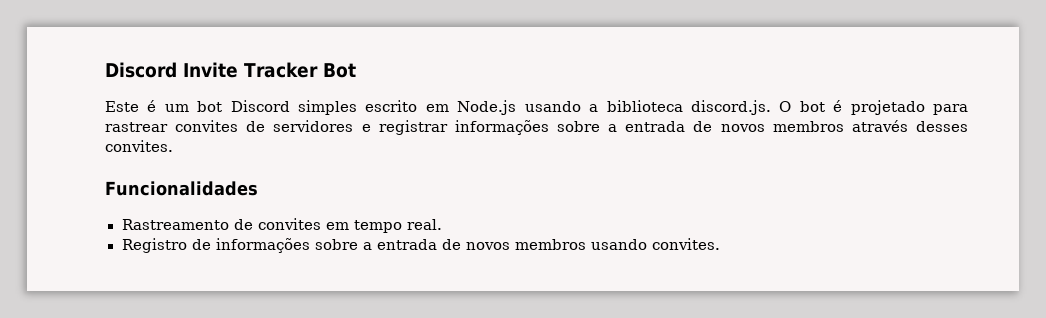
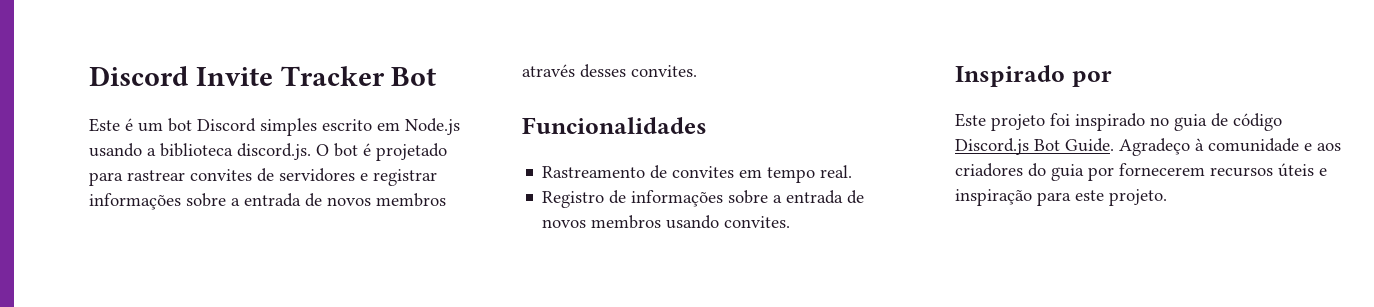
+ Inspirado por
+ Este projeto foi inspirado no guia de código Discord.js Bot Guide. Agradeço à comunidade e aos criadores do guia por fornecerem recursos úteis e inspiração para este projeto.

